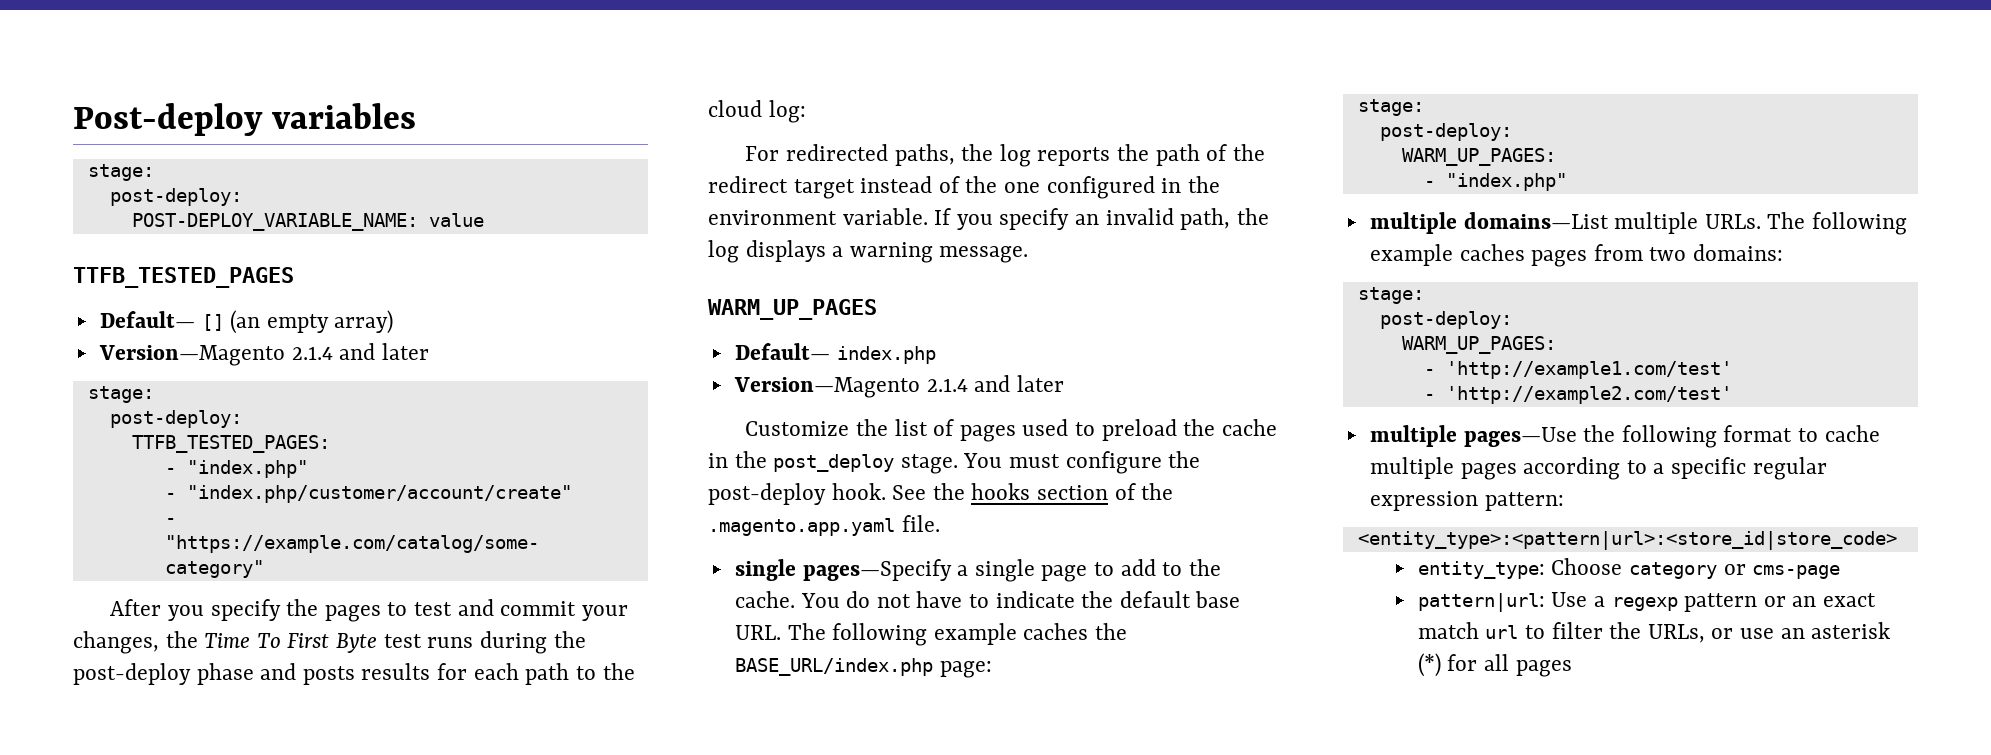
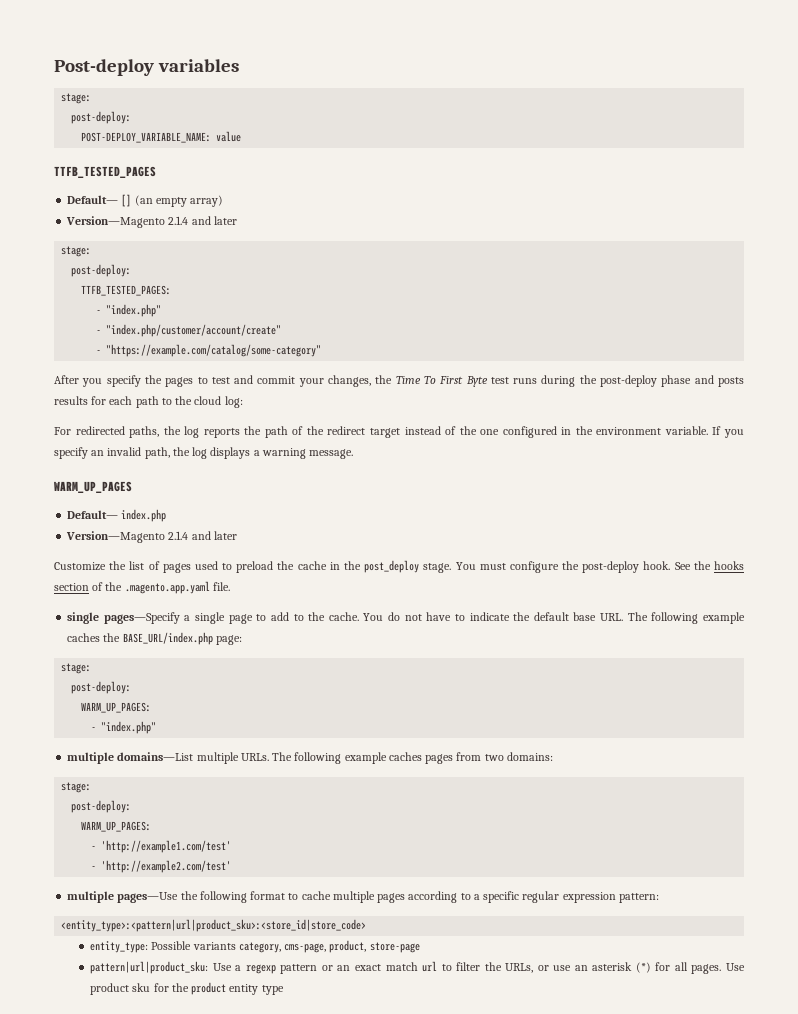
- <entity_type>:<pattern|url>:<store_id|store_code>
+ <entity_type>:<pattern|url|product_sku>:<store_id|store_code>
- entity_type: Choose category or cms-page
- pattern|url: Use a regexp pattern or an exact match url to filter the URLs, or use an asterisk (*) for all pages
+ entity_type: Possible variants category, cms-page, product, store-page
+ pattern|url|product_sku: Use a regexp pattern or an exact match url to filter the URLs, or use an asterisk (*) for all pages. Use product sku for the product entity type

